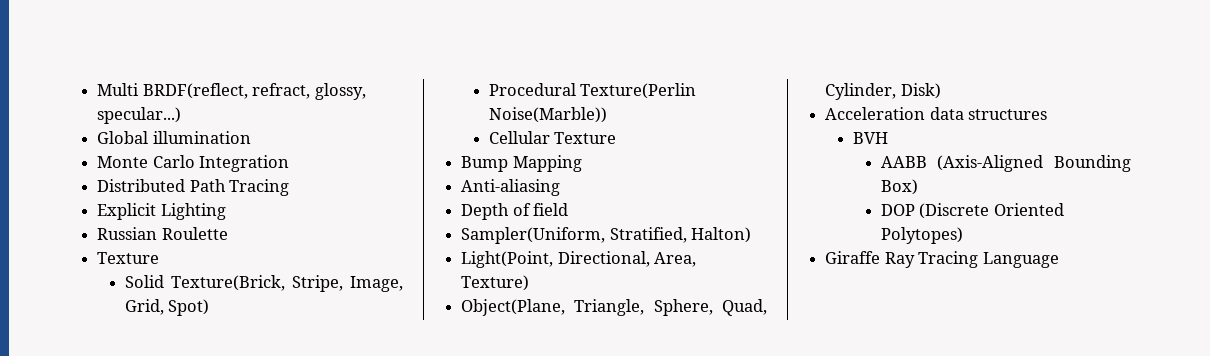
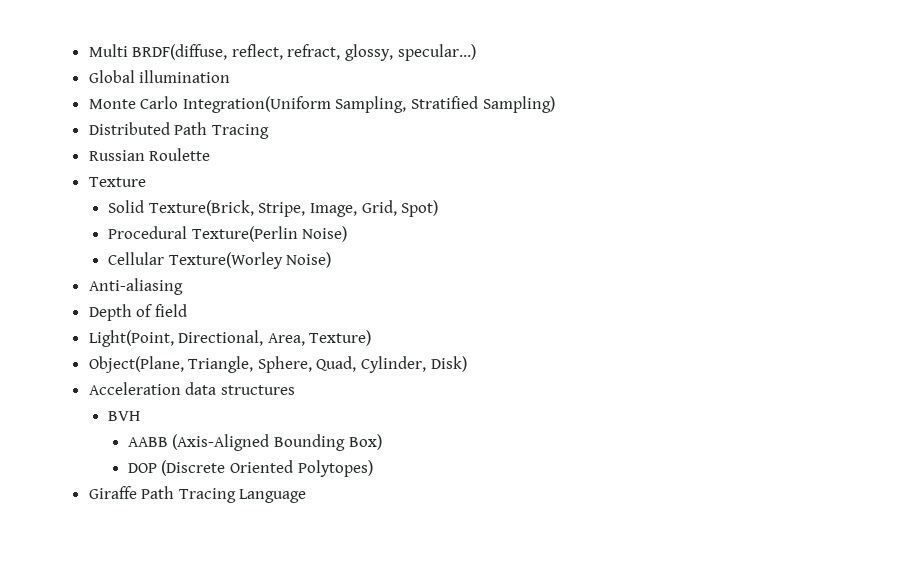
- Multi BRDF(reflect, refract, glossy, specular...)
+ Multi BRDF(diffuse, reflect, refract, glossy, specular...)
- Monte Carlo Integration
+ Monte Carlo Integration(Uniform Sampling, Stratified Sampling)
- Explicit Lighting
- Procedural Texture(Perlin Noise(Marble))
+ Procedural Texture(Perlin Noise)
- Cellular Texture
- Bump Mapping
+ Cellular Texture(Worley Noise)
- Sampler(Uniform, Stratified, Halton)
- Giraffe Ray Tracing Language
+ Giraffe Path Tracing Language

